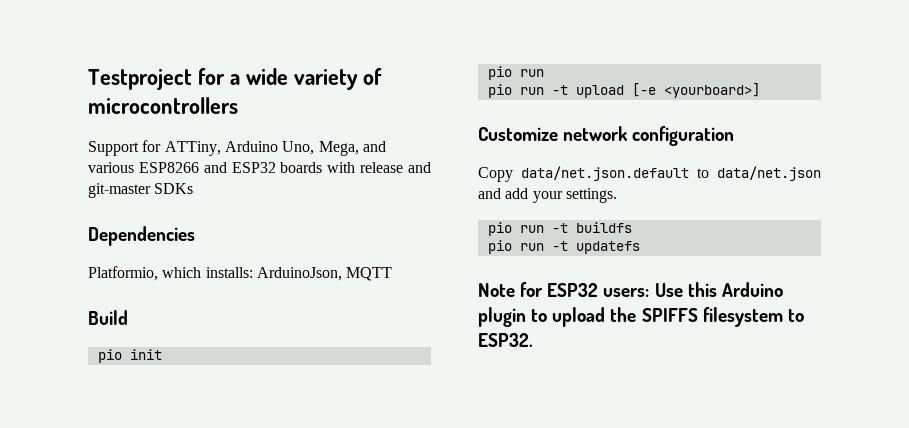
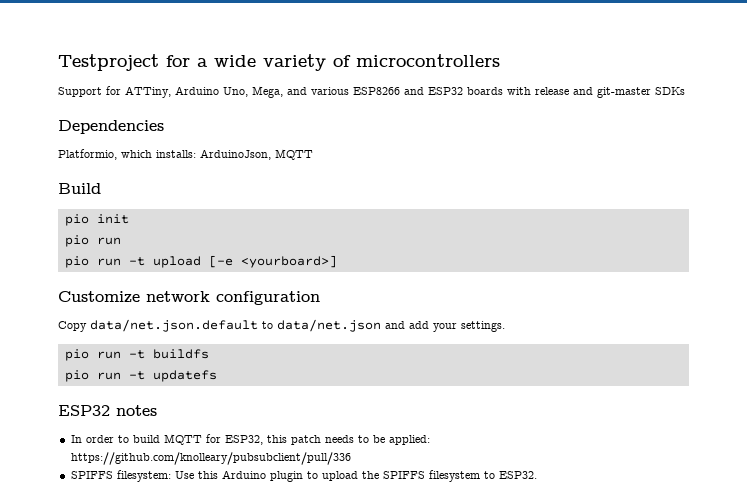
- Note for ESP32 users: Use this Arduino plugin to upload the SPIFFS filesystem to ESP32.
+ ESP32 notes
+ In order to build MQTT for ESP32, this patch needs to be applied: https://github.com/knolleary/pubsubclient/pull/336
+ SPIFFS filesystem: Use this Arduino plugin to upload the SPIFFS filesystem to ESP32.

